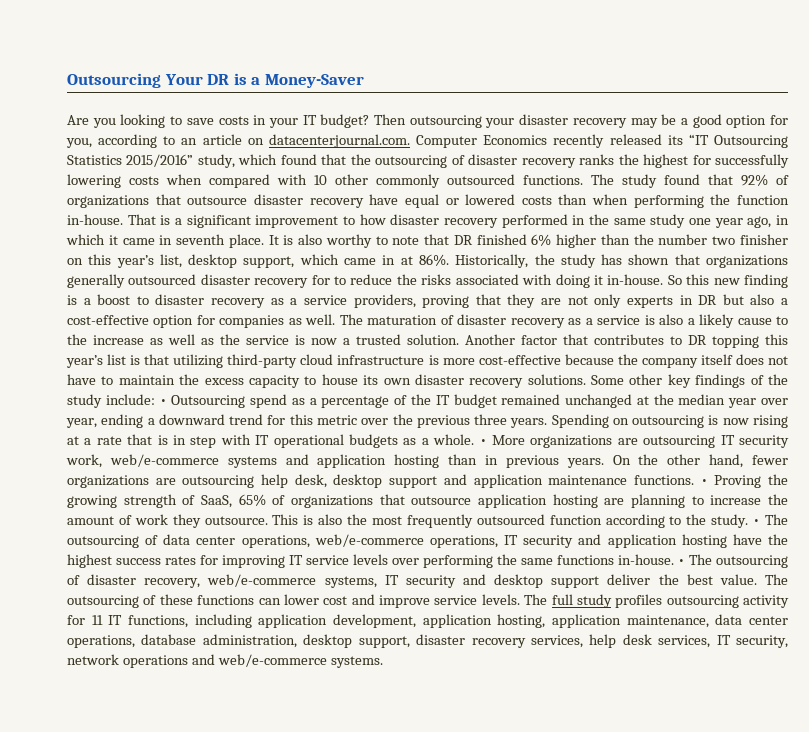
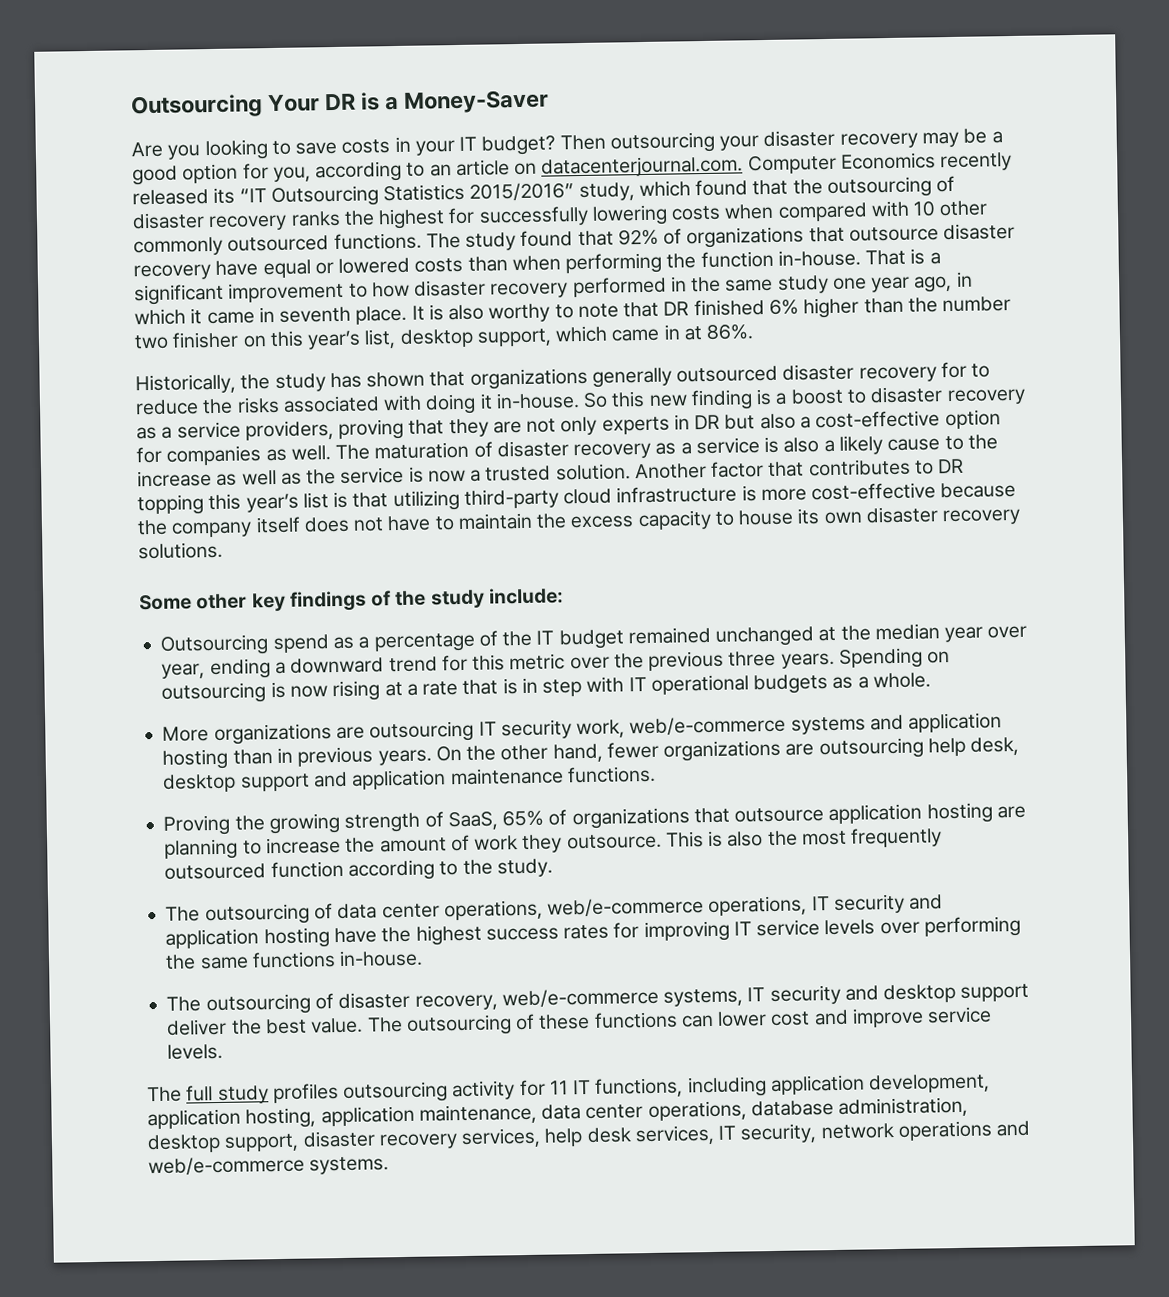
- It is also worthy to note that DR finished 6% higher than the number two finisher on this year’s list, desktop support, which came in at 86%. Historically, the study has shown that organizations generally outsourced disaster recovery for to reduce the risks associated with doing it in-house.
+ It is also worthy to note that DR finished 6% higher than the number two finisher on this year’s list, desktop support, which came in at 86%.
+ Historically, the study has shown that organizations generally outsourced disaster recovery for to reduce the risks associated with doing it in-house.
- Another factor that contributes to DR topping this year’s list is that utilizing third-party cloud infrastructure is more cost-effective because the company itself does not have to maintain the excess capacity to house its own disaster recovery solutions. Some other key findings of the study include: • Outsourcing spend as a percentage of the IT budget remained unchanged at the median year over year, ending a downward trend for this metric over the previous three years.
+ Another factor that contributes to DR topping this year’s list is that utilizing third-party cloud infrastructure is more cost-effective because the company itself does not have to maintain the excess capacity to house its own disaster recovery solutions.
+ Some other key findings of the study include:
+ Outsourcing spend as a percentage of the IT budget remained unchanged at the median year over year, ending a downward trend for this metric over the previous three years.
- Spending on outsourcing is now rising at a rate that is in step with IT operational budgets as a whole. • More organizations are outsourcing IT security work, web/e-commerce systems and application hosting than in previous years.
+ Spending on outsourcing is now rising at a rate that is in step with IT operational budgets as a whole.
+ More organizations are outsourcing IT security work, web/e-commerce systems and application hosting than in previous years.
- On the other hand, fewer organizations are outsourcing help desk, desktop support and application maintenance functions. • Proving the growing strength of SaaS, 65% of organizations that outsource application hosting are planning to increase the amount of work they outsource.
+ On the other hand, fewer organizations are outsourcing help desk, desktop support and application maintenance functions.
+ Proving the growing strength of SaaS, 65% of organizations that outsource application hosting are planning to increase the amount of work they outsource.
- This is also the most frequently outsourced function according to the study. • The outsourcing of data center operations, web/e-commerce operations, IT security and application hosting have the highest success rates for improving IT service levels over performing the same functions in-house. • The outsourcing of disaster recovery, web/e-commerce systems, IT security and desktop support deliver the best value.
+ This is also the most frequently outsourced function according to the study.
+ The outsourcing of data center operations, web/e-commerce operations, IT security and application hosting have the highest success rates for improving IT service levels over performing the same functions in-house.
+ The outsourcing of disaster recovery, web/e-commerce systems, IT security and desktop support deliver the best value.
- The outsourcing of these functions can lower cost and improve service levels. The full study profiles outsourcing activity for 11 IT functions, including application development, application hosting, application maintenance, data center operations, database administration, desktop support, disaster recovery services, help desk services, IT security, network operations and web/e-commerce systems.
+ The outsourcing of these functions can lower cost and improve service levels.
+ The full study profiles outsourcing activity for 11 IT functions, including application development, application hosting, application maintenance, data center operations, database administration, desktop support, disaster recovery services, help desk services, IT security, network operations and web/e-commerce systems.

